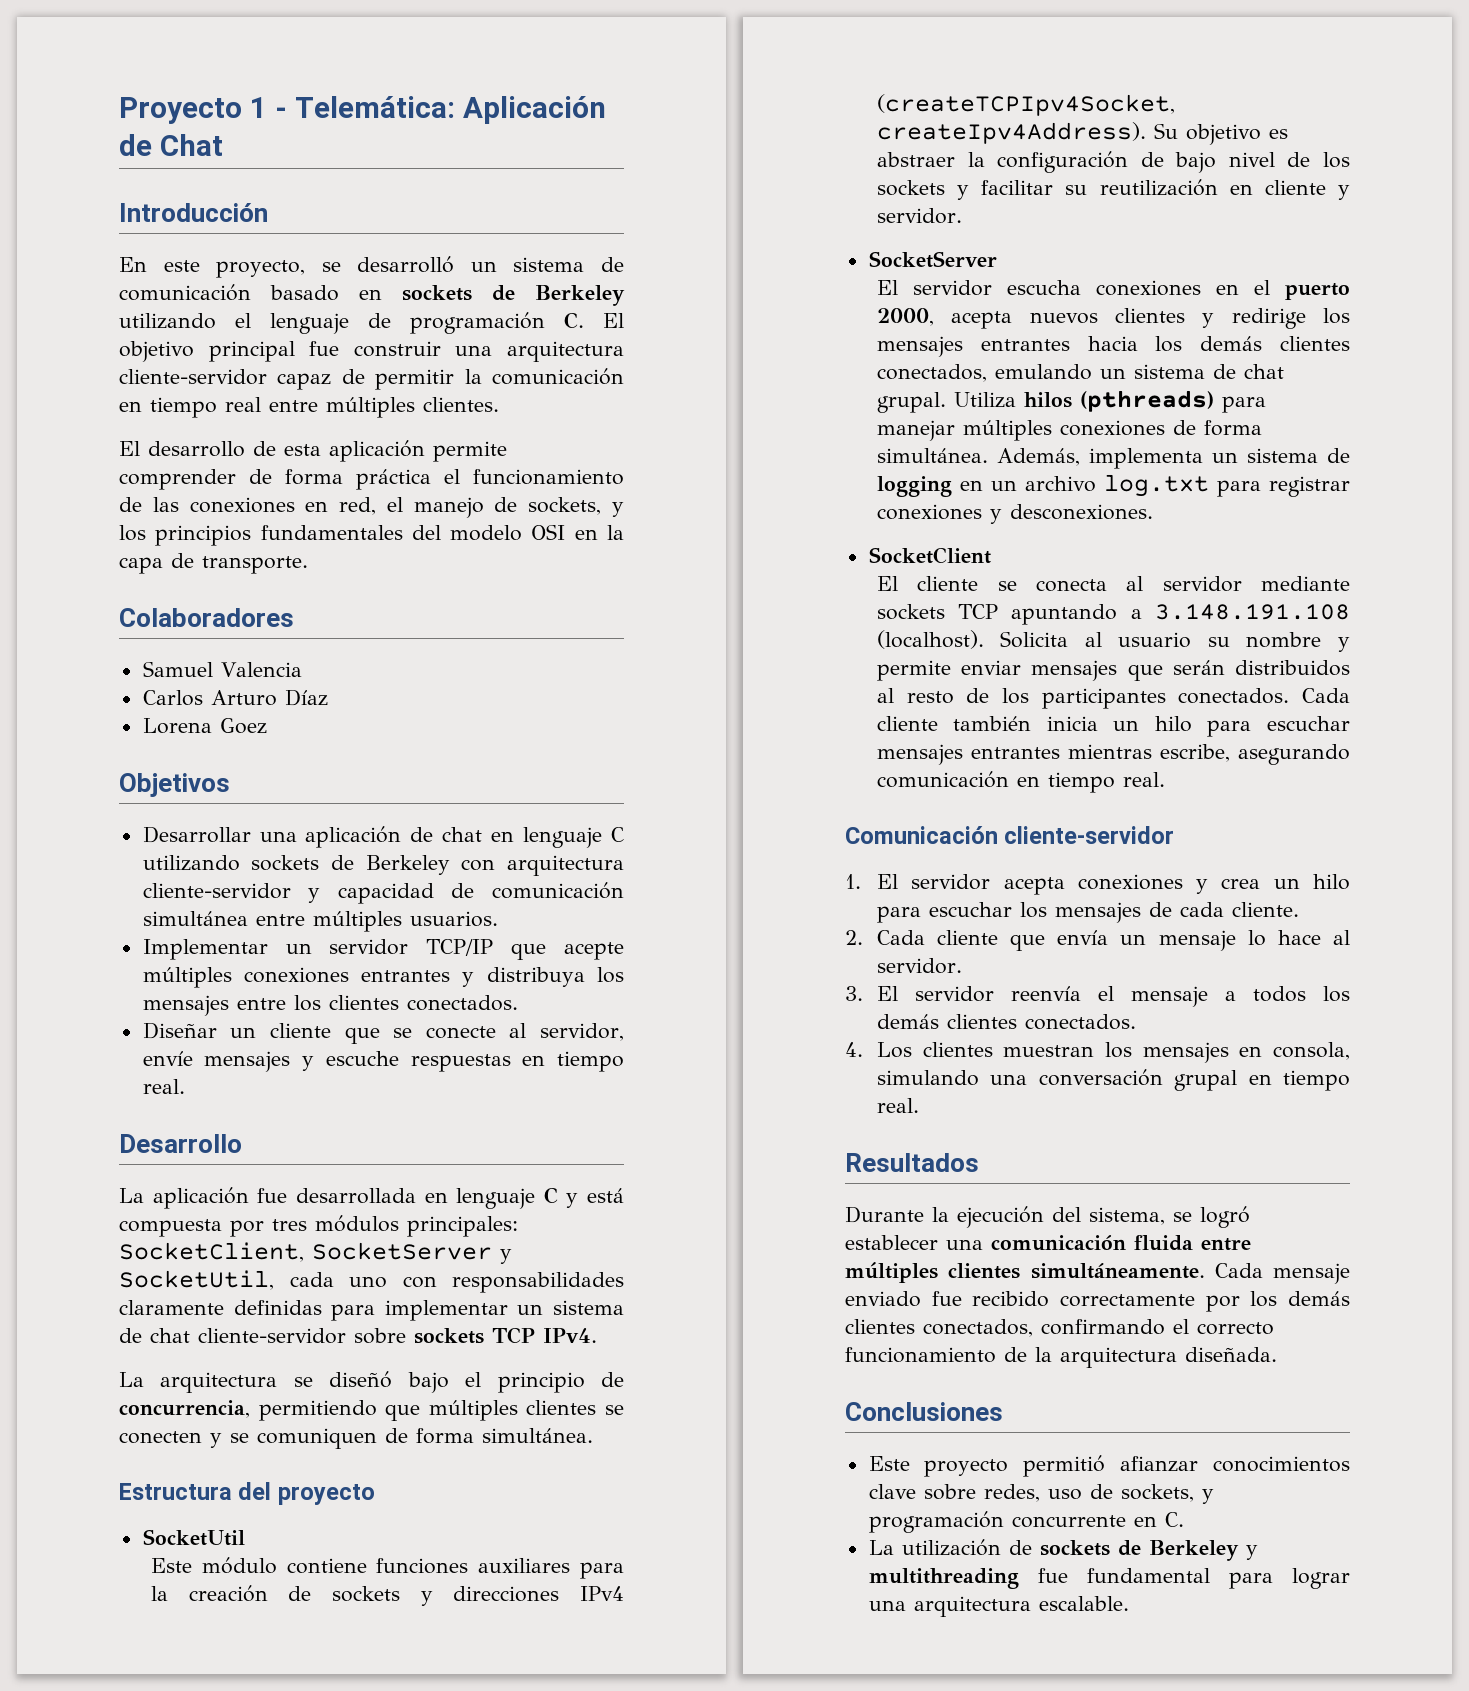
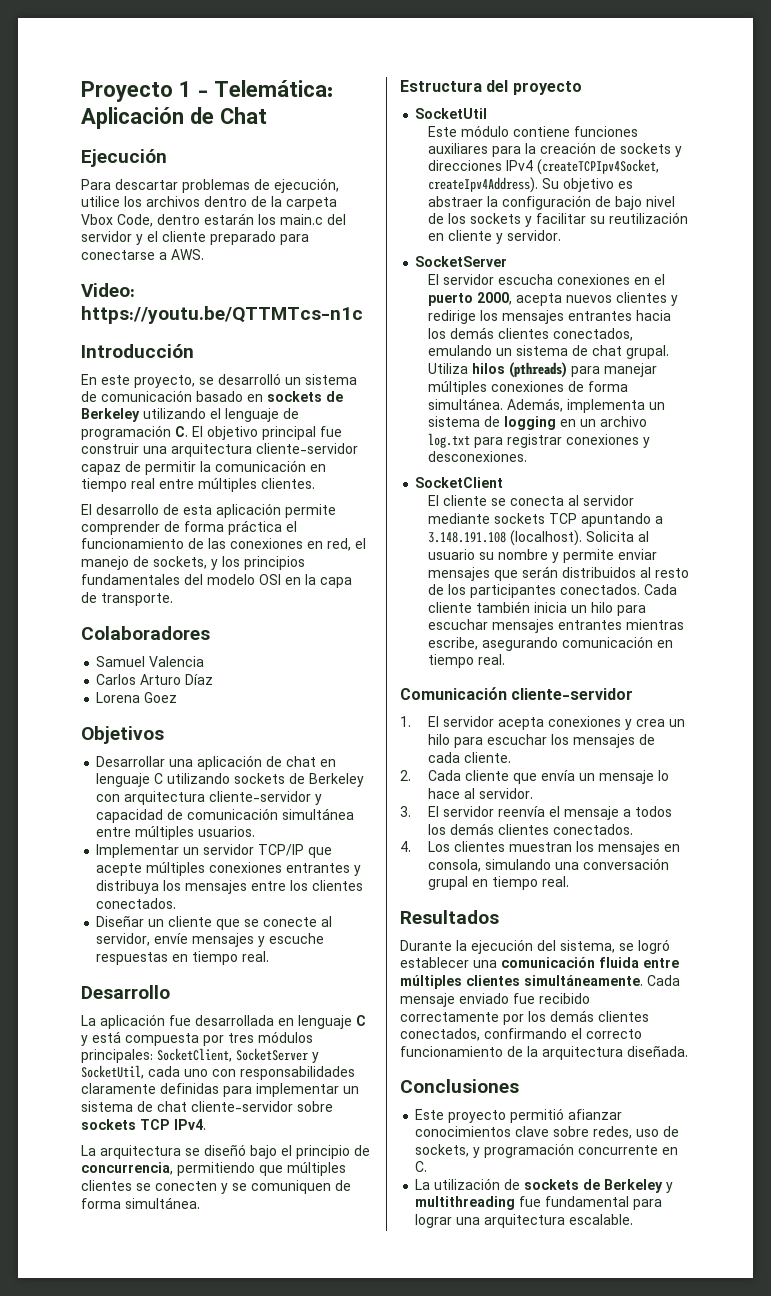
+ Ejecución
+ Para descartar problemas de ejecución, utilice los archivos dentro de la carpeta Vbox Code, dentro estarán los main.c del servidor y el cliente preparado para conectarse a AWS.
+ Video: https://youtu.be/QTTMTcs-n1c

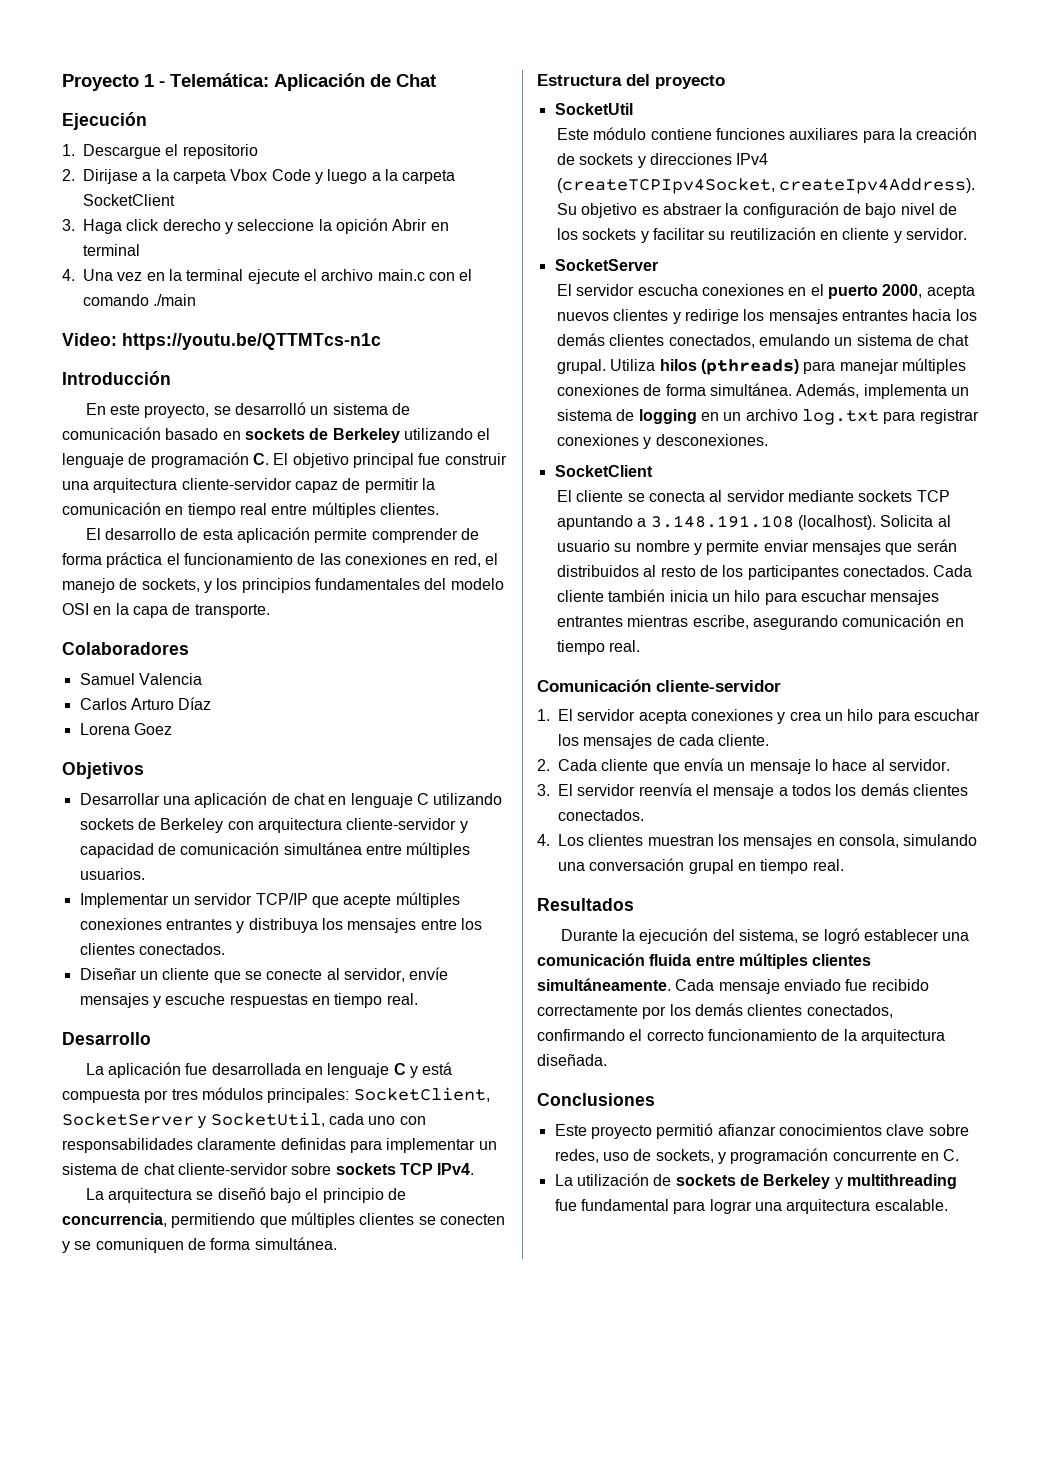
- Para descartar problemas de ejecución, utilice los archivos dentro de la carpeta Vbox Code, dentro estarán los main.c del servidor y el cliente preparado para conectarse a AWS.
+ 1. Descargue el repositorio
+ 2. Dirijase a la carpeta Vbox Code y luego a la carpeta SocketClient
+ 3. Haga click derecho y seleccione la opición Abrir en terminal
+ 4. Una vez en la terminal ejecute el archivo main.c con el comando ./main

